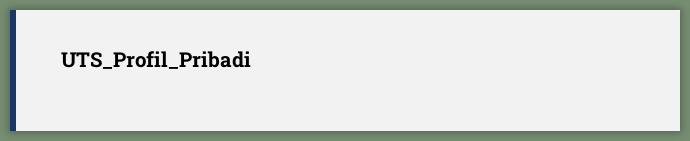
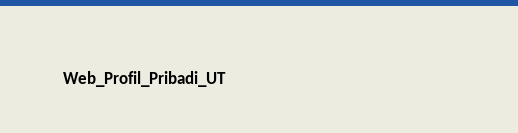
- UTS_Profil_Pribadi
+ Web_Profil_Pribadi_UT

